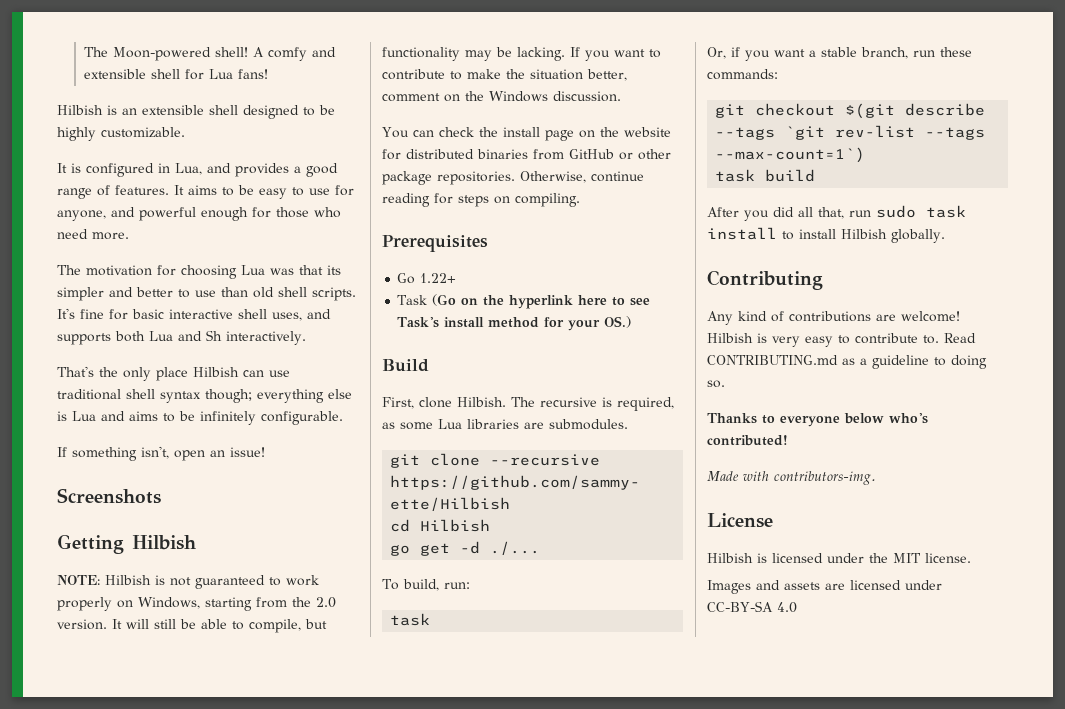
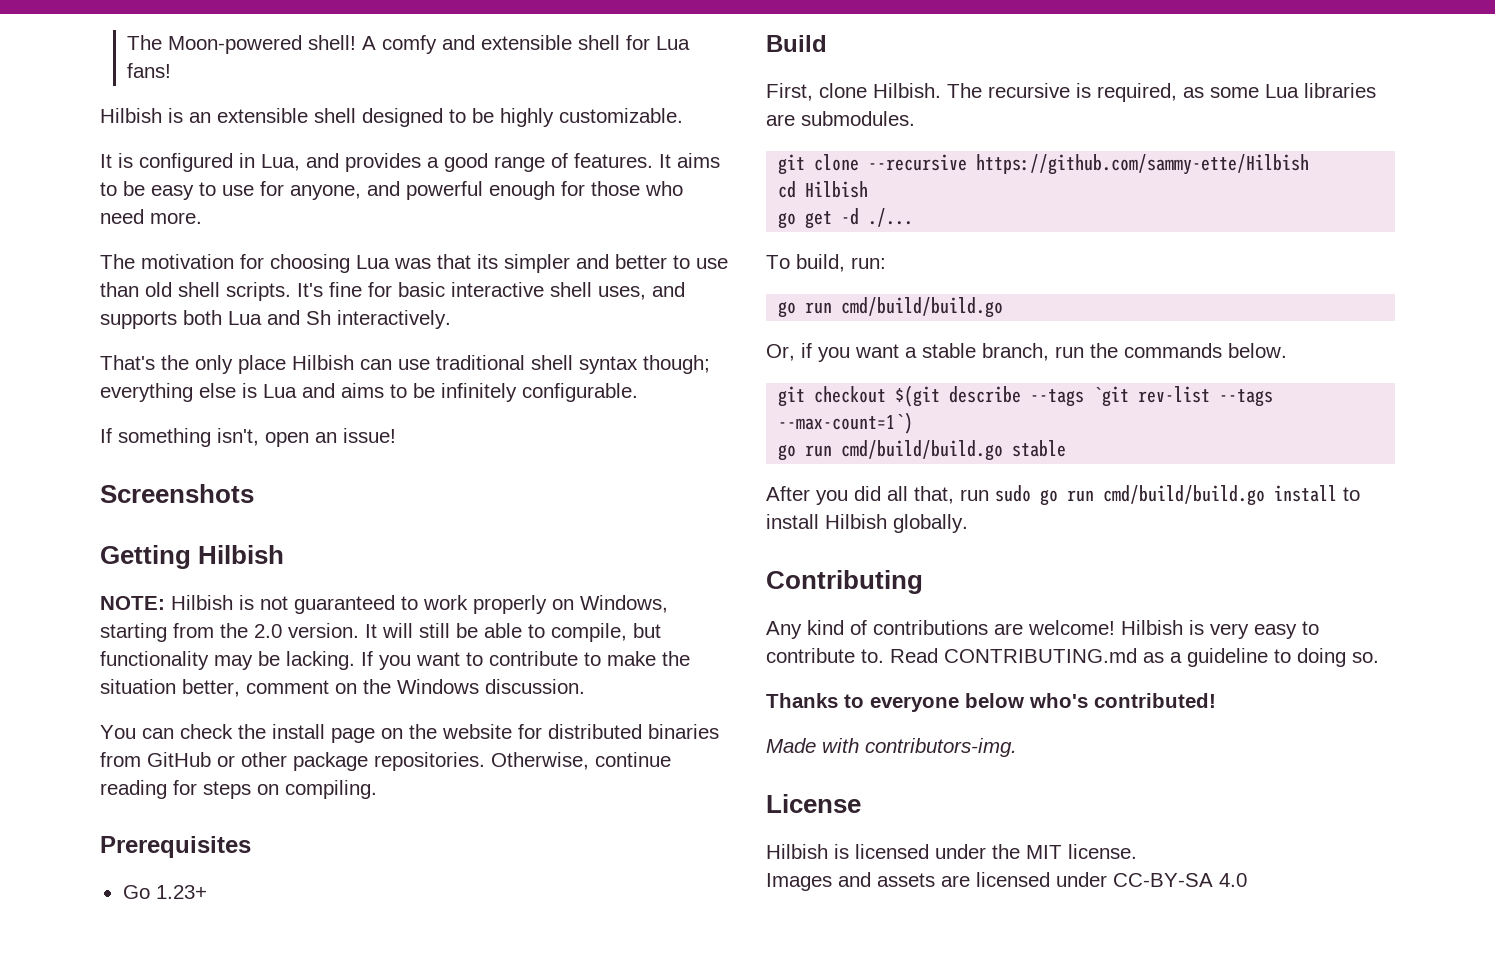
- Go 1.22+
- Task (Go on the hyperlink here to see Task's install method for your OS.)
+ Go 1.23+
  To build, run:
- task
+ go run cmd/build/build.go
- Or, if you want a stable branch, run these commands:
+ Or, if you want a stable branch, run the commands below.
- task build
+ go run cmd/build/build.go stable
- After you did all that, run sudo task install to install Hilbish globally.
+ After you did all that, run sudo go run cmd/build/build.go install to install Hilbish globally.

